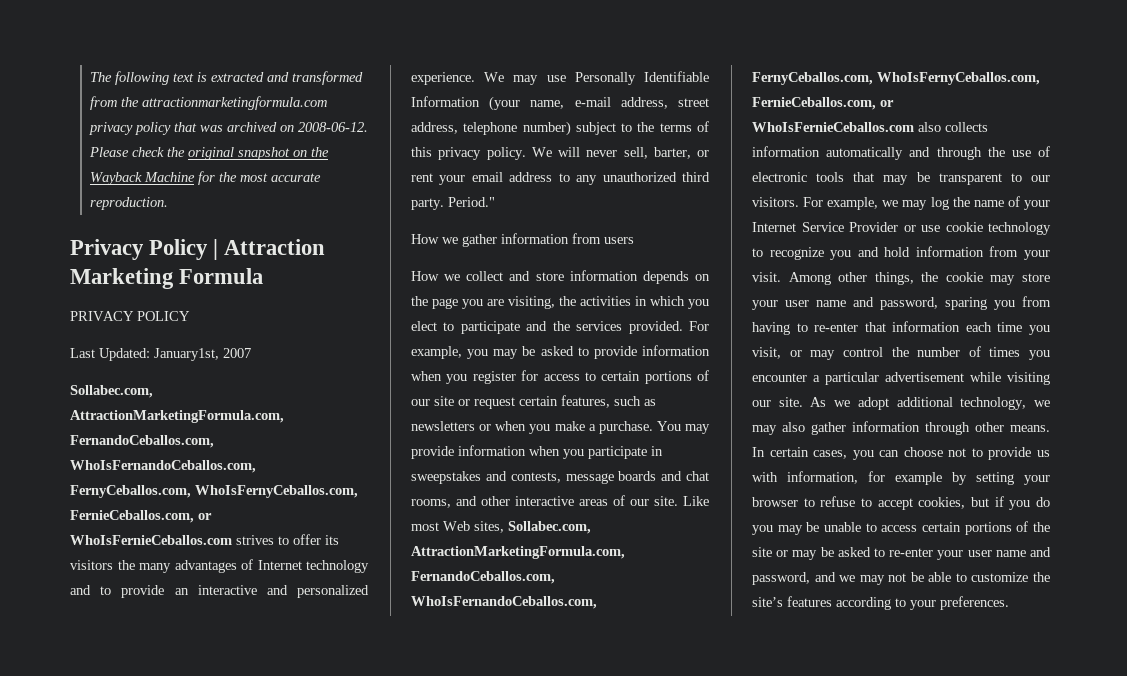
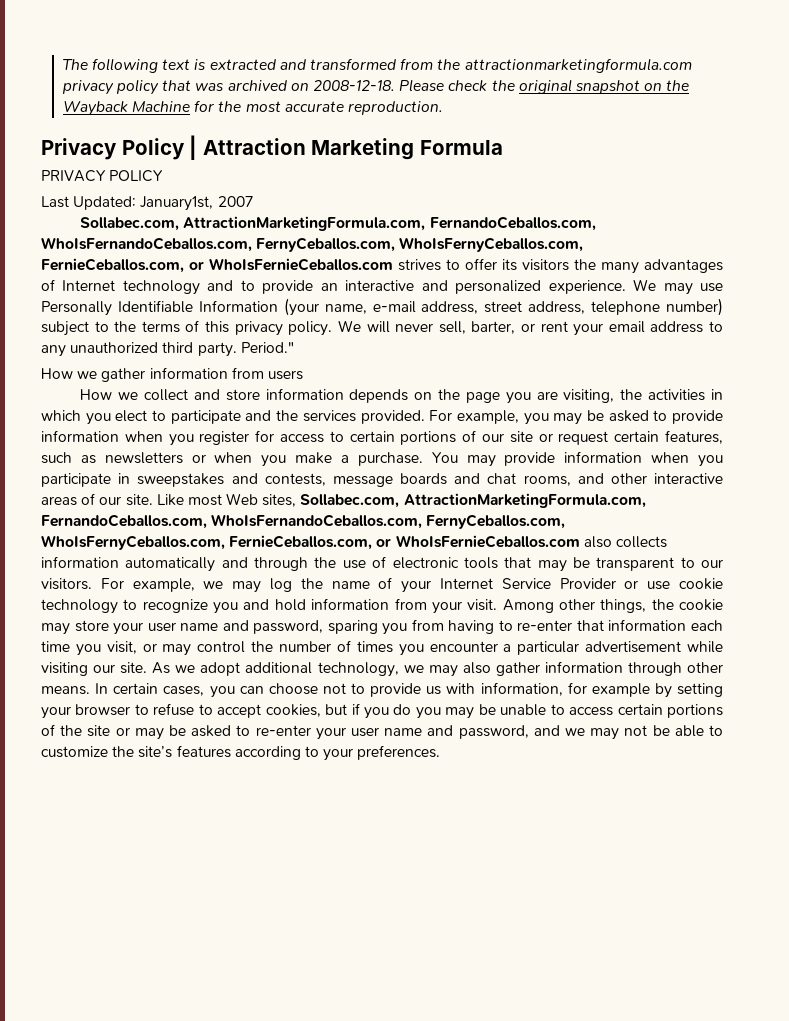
- The following text is extracted and transformed from the attractionmarketingformula.com privacy policy that was archived on 2008-06-12.
+ The following text is extracted and transformed from the attractionmarketingformula.com privacy policy that was archived on 2008-12-18.

